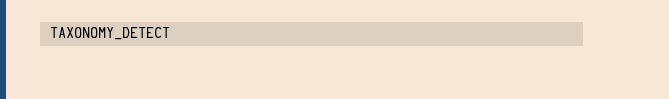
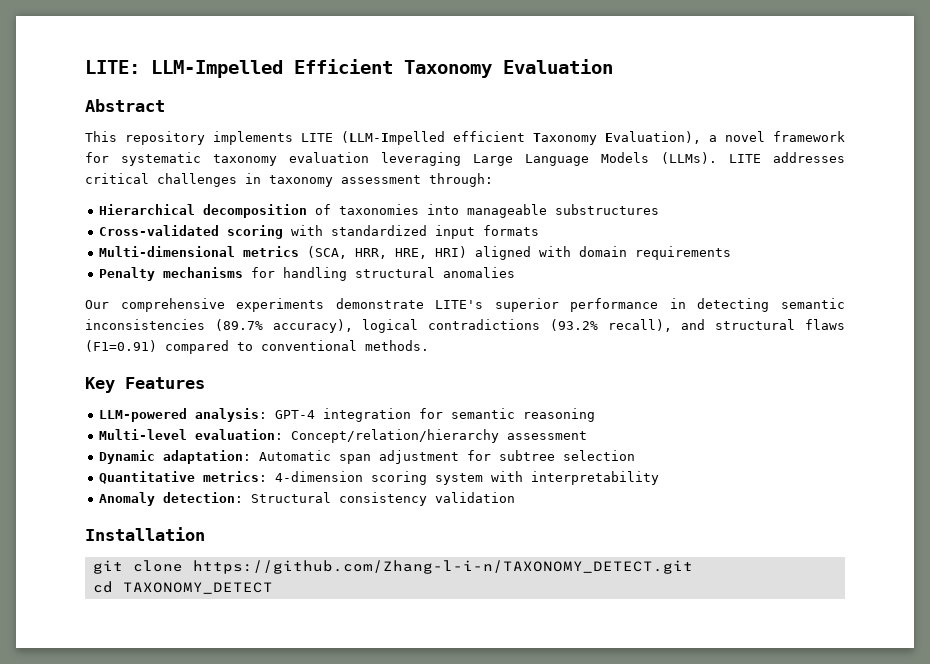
- TAXONOMY_DETECT
+ LITE: LLM-Impelled Efficient Taxonomy Evaluation
+ Abstract
+ This repository implements LITE (LLM-Impelled efficient Taxonomy Evaluation), a novel framework for systematic taxonomy evaluation leveraging Large Language Models (LLMs). LITE addresses critical challenges in taxonomy assessment through:
+ Hierarchical decomposition of taxonomies into manageable substructures
+ Cross-validated scoring with standardized input formats
+ Multi-dimensional metrics (SCA, HRR, HRE, HRI) aligned with domain requirements
+ Penalty mechanisms for handling structural anomalies
+ Our comprehensive experiments demonstrate LITE's superior performance in detecting semantic inconsistencies (89.7% accuracy), logical contradictions (93.2% recall), and structural flaws (F1=0.91) compared to conventional methods.
+ Key Features
+ LLM-powered analysis: GPT-4 integration for semantic reasoning
+ Multi-level evaluation: Concept/relation/hierarchy assessment
+ Dynamic adaptation: Automatic span adjustment for subtree selection
+ Quantitative metrics: 4-dimension scoring system with interpretability
+ Anomaly detection: Structural consistency validation
+ Installation
+ git clone https://github.com/Zhang-l-i-n/TAXONOMY_DETECT.git
+ cd TAXONOMY_DETECT

